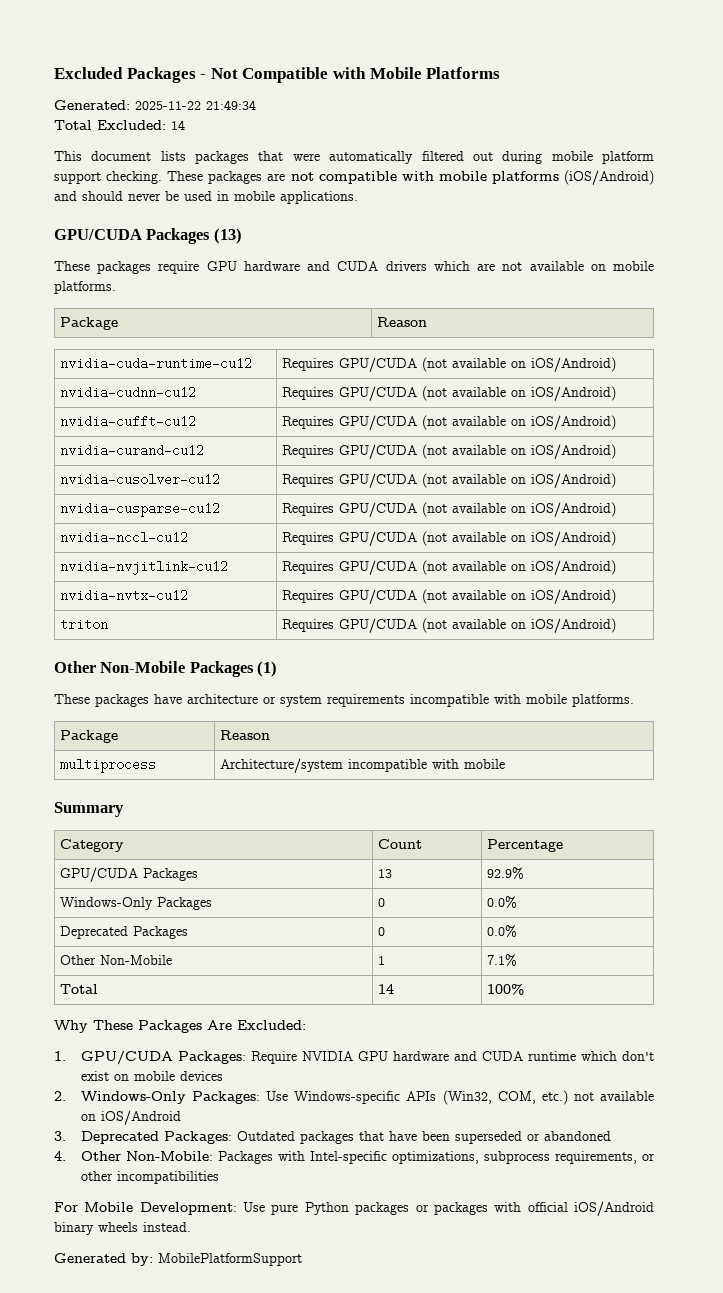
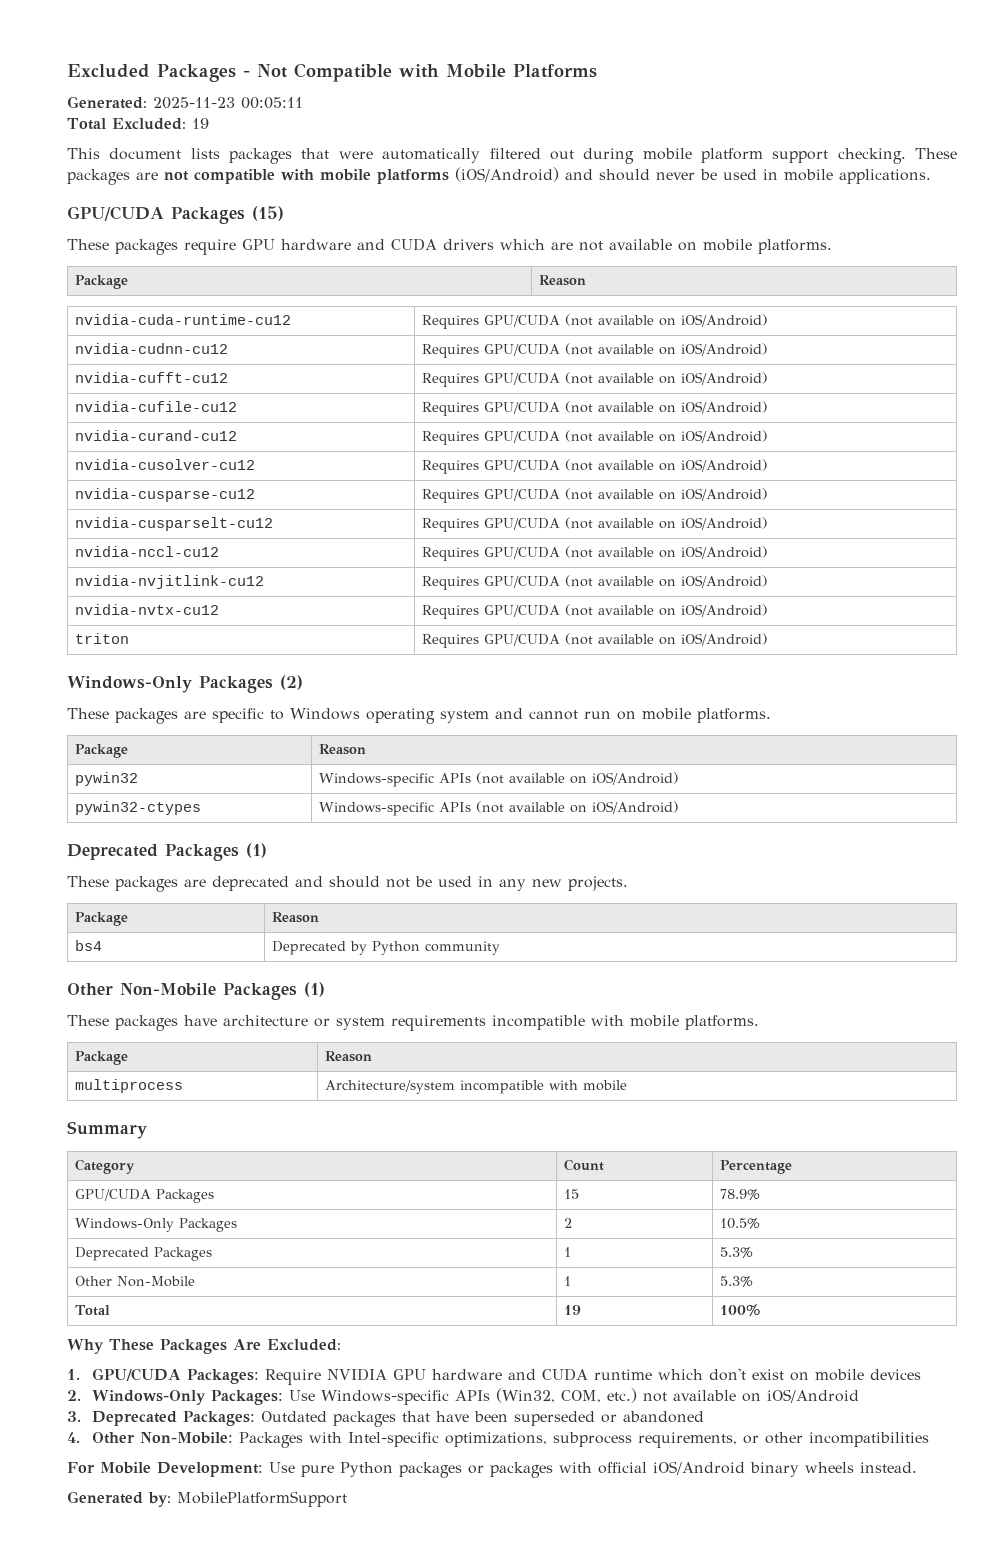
- Generated: 2025-11-22 21:49:34
+ Generated: 2025-11-23 00:05:11
- Total Excluded: 14
+ Total Excluded: 19
- GPU/CUDA Packages (13)
+ GPU/CUDA Packages (15)
+ nvidia-cufile-cu12 | Requires GPU/CUDA (not available on iOS/Android)
+ nvidia-cusparselt-cu12 | Requires GPU/CUDA (not available on iOS/Android)
+ Windows-Only Packages (2)
+ These packages are specific to Windows operating system and cannot run on mobile platforms.
+ Package | Reason
+ pywin32 | Windows-specific APIs (not available on iOS/Android)
+ pywin32-ctypes | Windows-specific APIs (not available on iOS/Android)
+ Deprecated Packages (1)
+ These packages are deprecated and should not be used in any new projects.
+ Package | Reason
+ bs4 | Deprecated by Python community
- GPU/CUDA Packages | 13 | 92.9%
+ GPU/CUDA Packages | 15 | 78.9%
- Windows-Only Packages | 0 | 0.0%
+ Windows-Only Packages | 2 | 10.5%
- Deprecated Packages | 0 | 0.0%
+ Deprecated Packages | 1 | 5.3%
- Other Non-Mobile | 1 | 7.1%
+ Other Non-Mobile | 1 | 5.3%
- Total | 14 | 100%
+ Total | 19 | 100%

